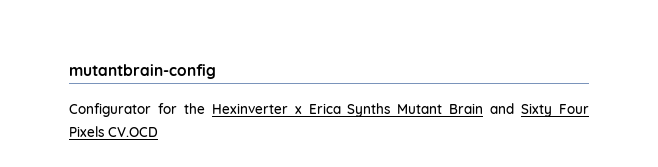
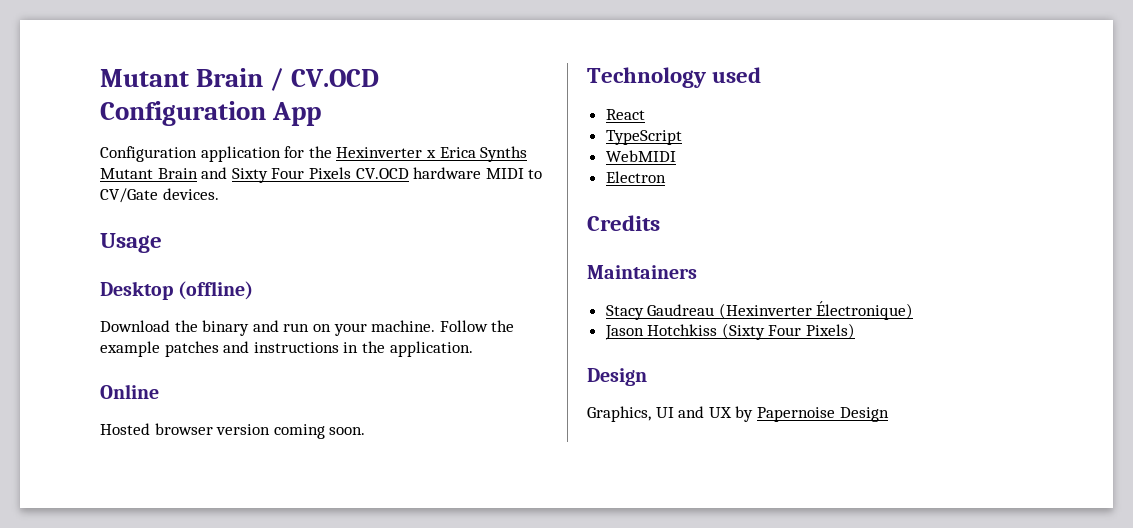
- mutantbrain-config
- Configurator for the Hexinverter x Erica Synths Mutant Brain and Sixty Four Pixels CV.OCD
+ Mutant Brain / CV.OCD Configuration App
+ Configuration application for the Hexinverter x Erica Synths Mutant Brain and Sixty Four Pixels CV.OCD hardware MIDI to CV/Gate devices.
+ Usage
+ Desktop (offline)
+ Download the binary and run on your machine. Follow the example patches and instructions in the application.
+ Online
+ Hosted browser version coming soon.
+ Technology used
+ React
+ TypeScript
+ WebMIDI
+ Electron
+ Credits
+ Maintainers
+ Stacy Gaudreau (Hexinverter Électronique)
+ Jason Hotchkiss (Sixty Four Pixels)
+ Design
+ Graphics, UI and UX by Papernoise Design

